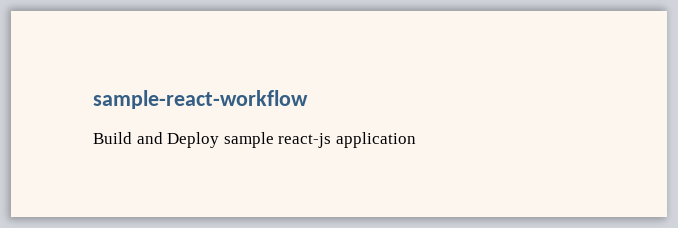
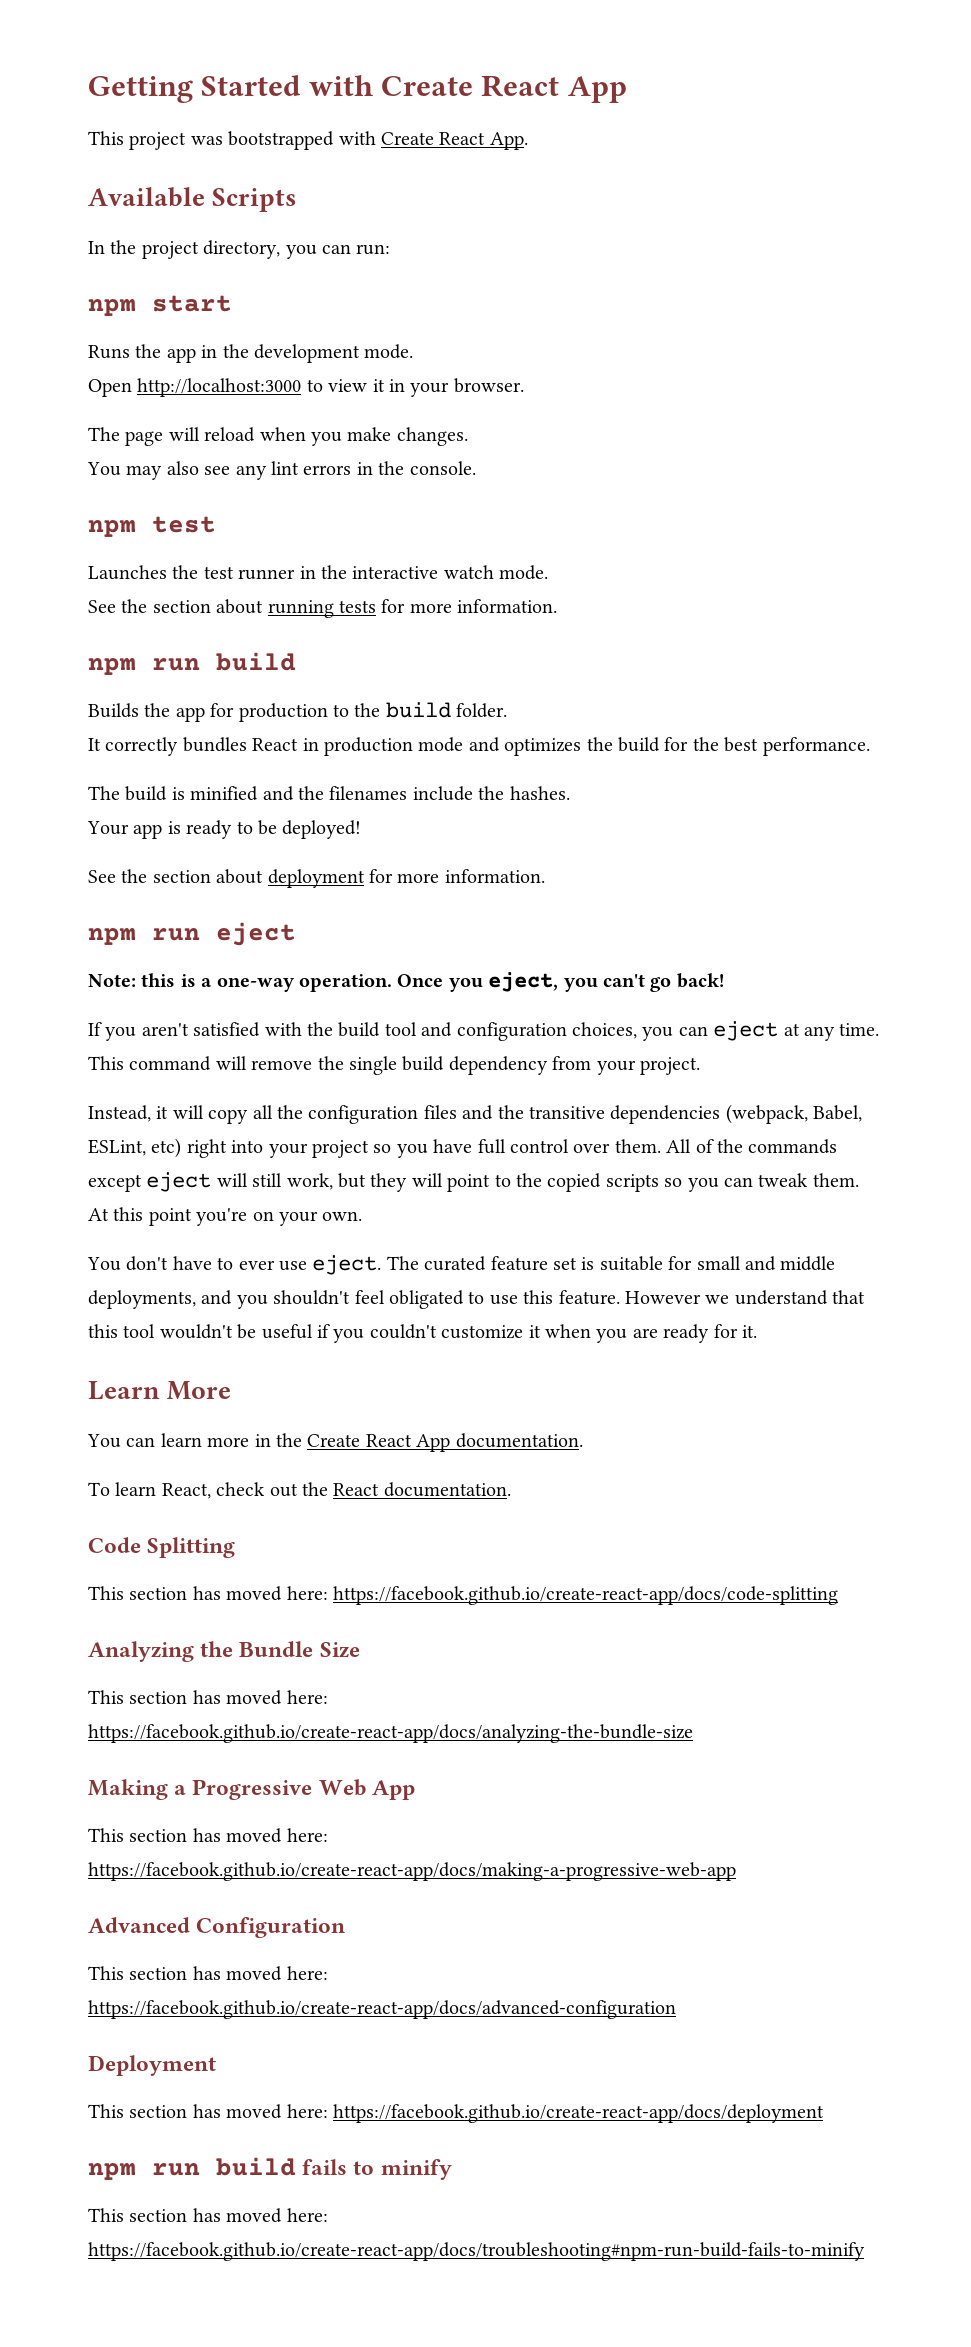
- sample-react-workflow
- Build and Deploy sample react-js application
+ Getting Started with Create React App
+ This project was bootstrapped with Create React App.
+ Available Scripts
+ In the project directory, you can run:
+ npm start
+ Runs the app in the development mode.
+ Open http://localhost:3000 to view it in your browser.
+ The page will reload when you make changes.
+ You may also see any lint errors in the console.
+ npm test
+ Launches the test runner in the interactive watch mode.
+ See the section about running tests for more information.
+ npm run build
+ Builds the app for production to the build folder.
+ It correctly bundles React in production mode and optimizes the build for the best performance.
+ The build is minified and the filenames include the hashes.
+ Your app is ready to be deployed!
+ See the section about deployment for more information.
+ npm run eject
+ Note: this is a one-way operation. Once you eject, you can't go back!
+ If you aren't satisfied with the build tool and configuration choices, you can eject at any time. This command will remove the single build dependency from your project.
+ Instead, it will copy all the configuration files and the transitive dependencies (webpack, Babel, ESLint, etc) right into your project so you have full control over them. All of the commands except eject will still work, but they will point to the copied scripts so you can tweak them. At this point you're on your own.
+ You don't have to ever use eject. The curated feature set is suitable for small and middle deployments, and you shouldn't feel obligated to use this feature. However we understand that this tool wouldn't be useful if you couldn't customize it when you are ready for it.
+ Learn More
+ You can learn more in the Create React App documentation.
+ To learn React, check out the React documentation.
+ Code Splitting
+ This section has moved here: https://facebook.github.io/create-react-app/docs/code-splitting
+ Analyzing the Bundle Size
+ This section has moved here: https://facebook.github.io/create-react-app/docs/analyzing-the-bundle-size
+ Making a Progressive Web App
+ This section has moved here: https://facebook.github.io/create-react-app/docs/making-a-progressive-web-app
+ Advanced Configuration
+ This section has moved here: https://facebook.github.io/create-react-app/docs/advanced-configuration
+ Deployment
+ This section has moved here: https://facebook.github.io/create-react-app/docs/deployment
+ npm run build fails to minify
+ This section has moved here: https://facebook.github.io/create-react-app/docs/troubleshooting#npm-run-build-fails-to-minify

